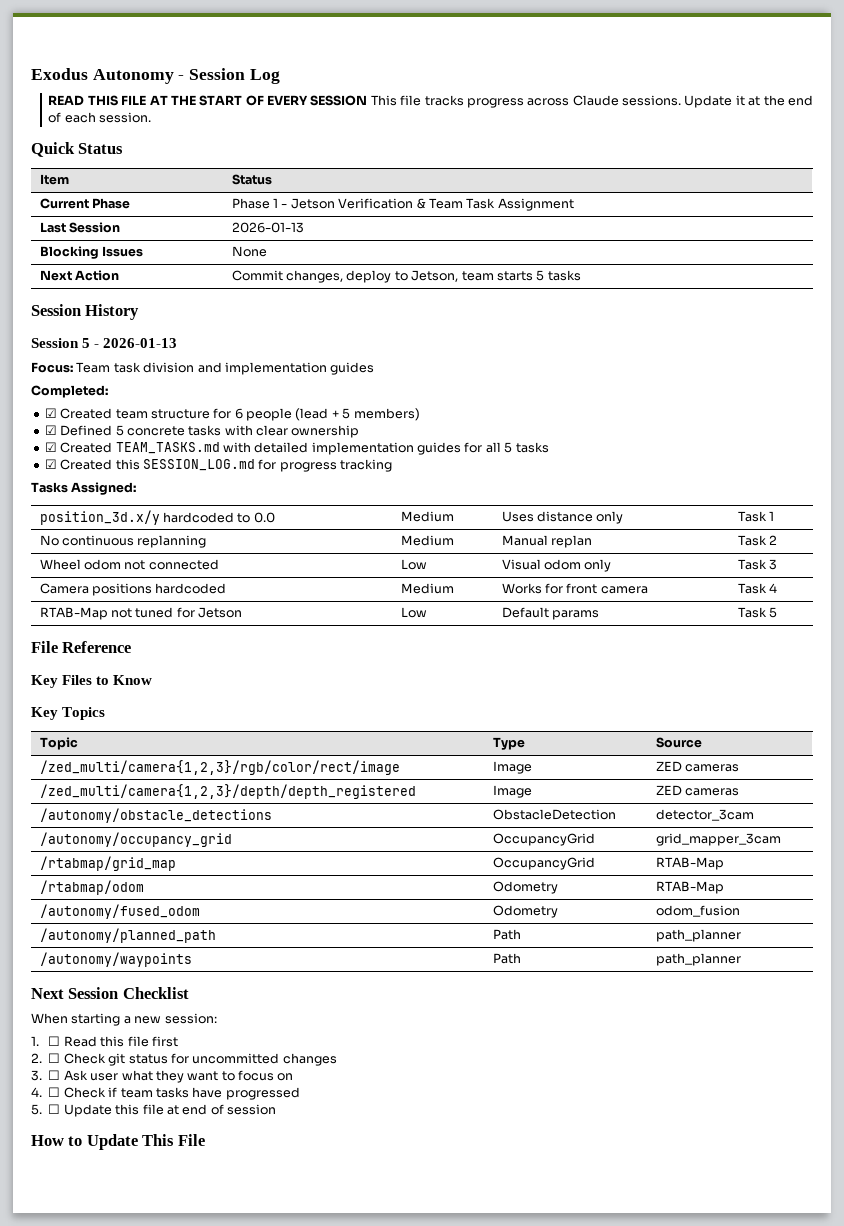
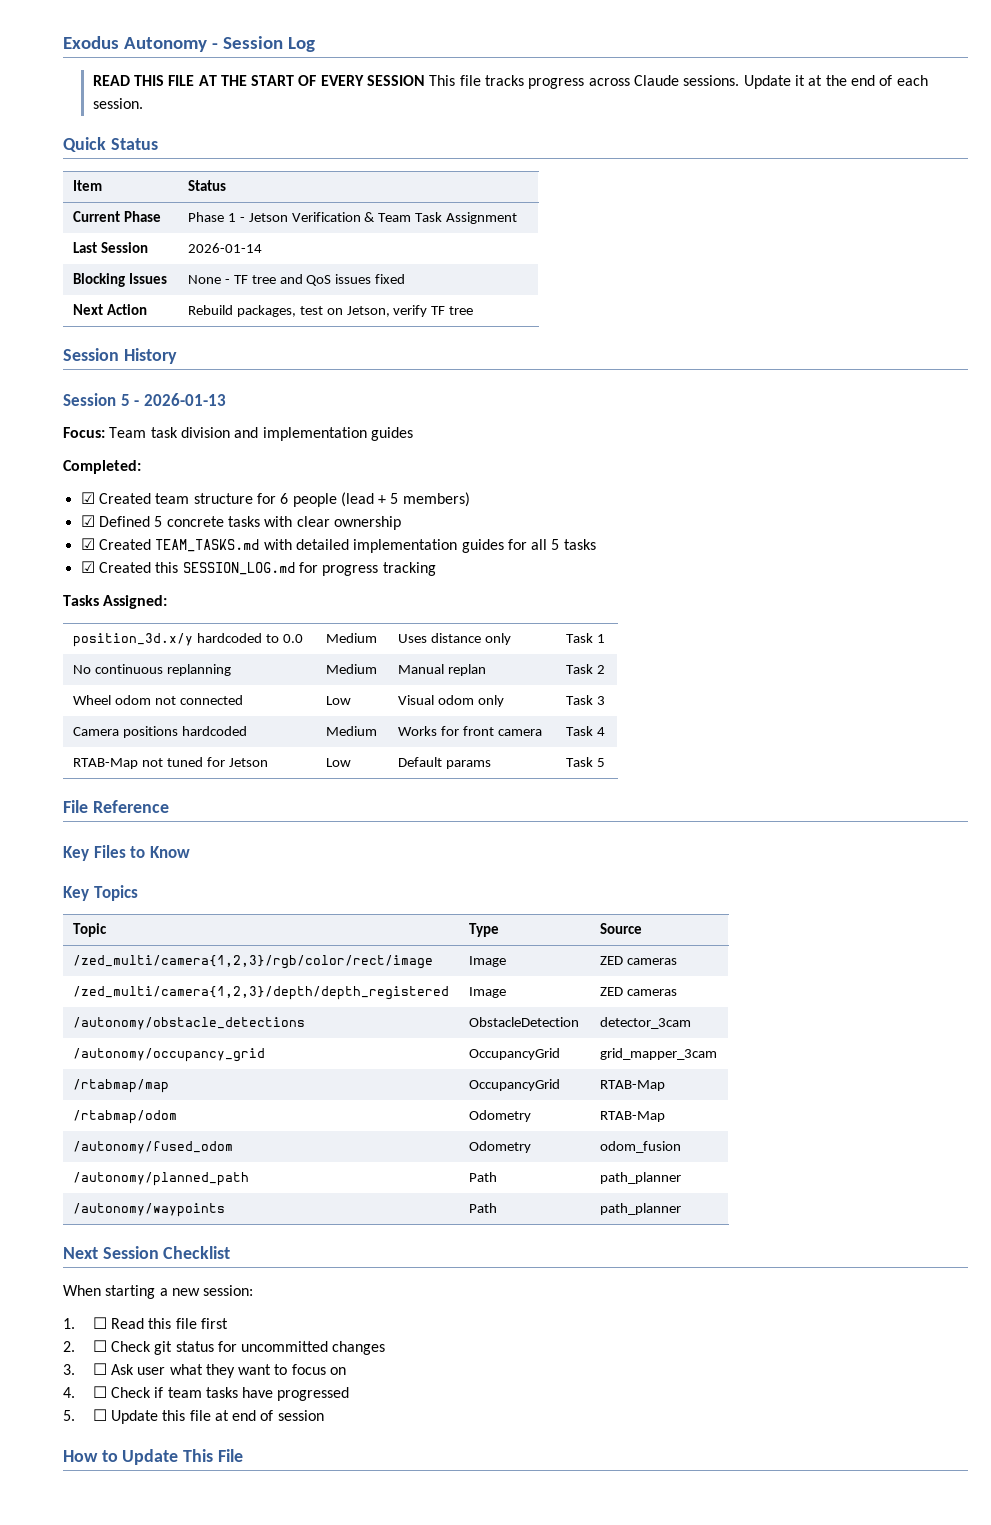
- Last Session | 2026-01-13
+ Last Session | 2026-01-14
- Blocking Issues | None
- Next Action | Commit changes, deploy to Jetson, team starts 5 tasks
+ Blocking Issues | None - TF tree and QoS issues fixed
+ Next Action | Rebuild packages, test on Jetson, verify TF tree
- /rtabmap/grid_map | OccupancyGrid | RTAB-Map
+ /rtabmap/map | OccupancyGrid | RTAB-Map

